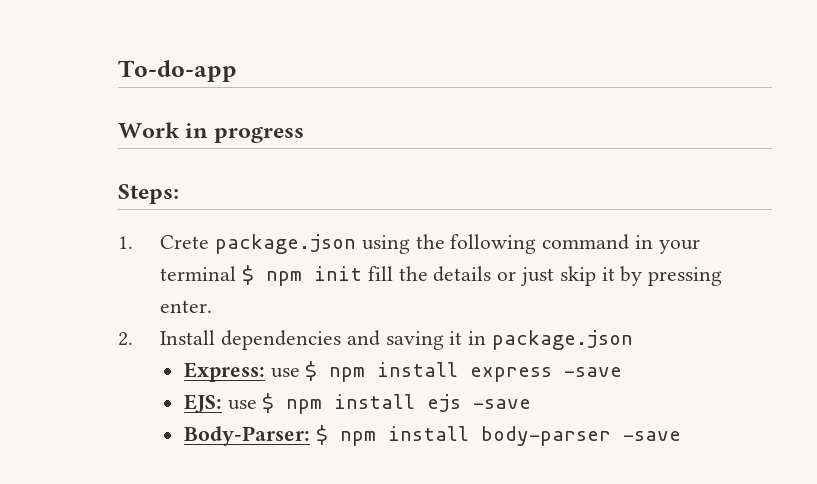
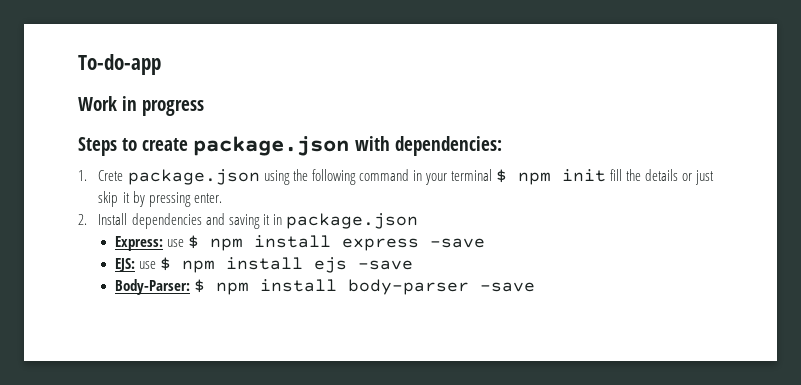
- Steps:
+ Steps to create package.json with dependencies:

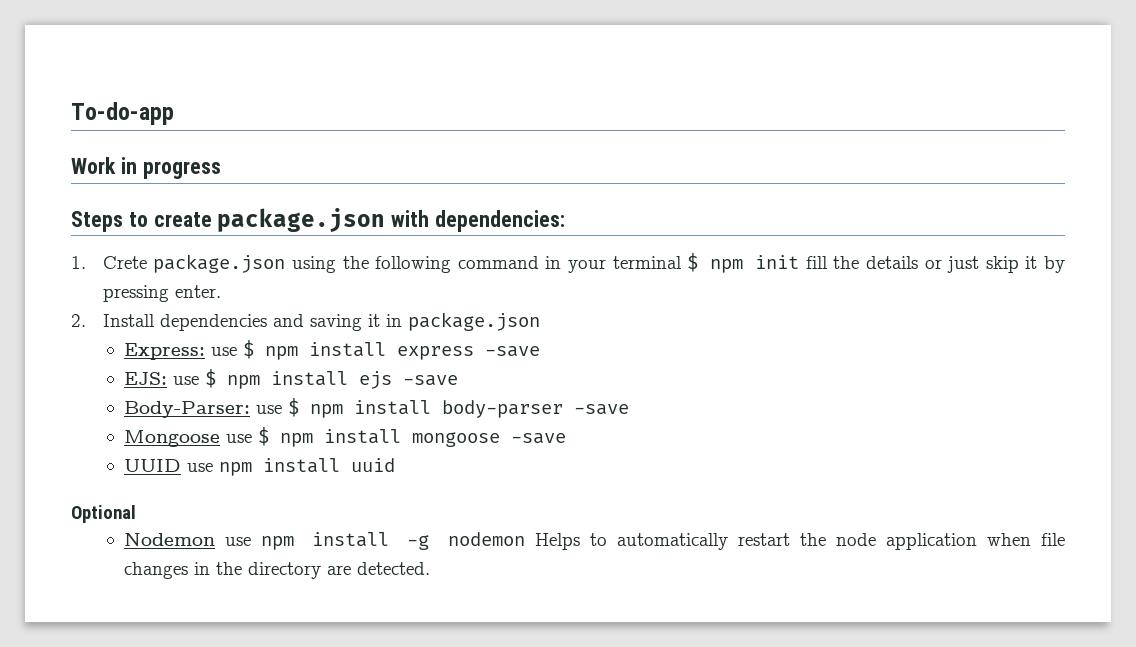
- Body-Parser: $ npm install body-parser -save
+ Body-Parser: use $ npm install body-parser -save
+ Mongoose use $ npm install mongoose -save
+ UUID use npm install uuid
+ Optional
+ Nodemon use npm install -g nodemon Helps to automatically restart the node application when file changes in the directory are detected.

